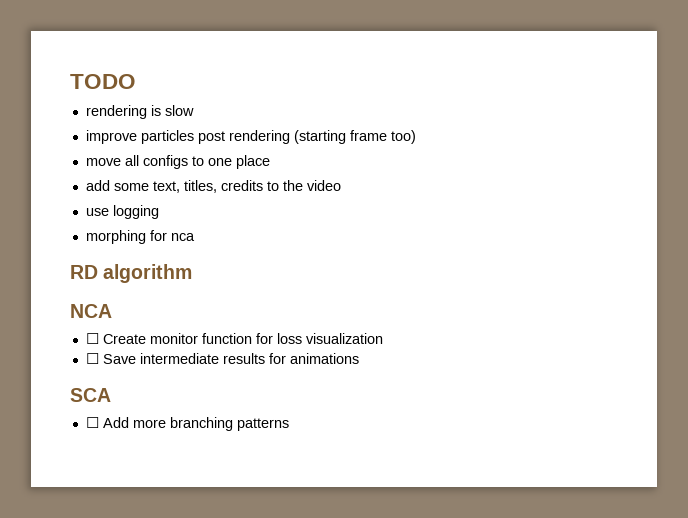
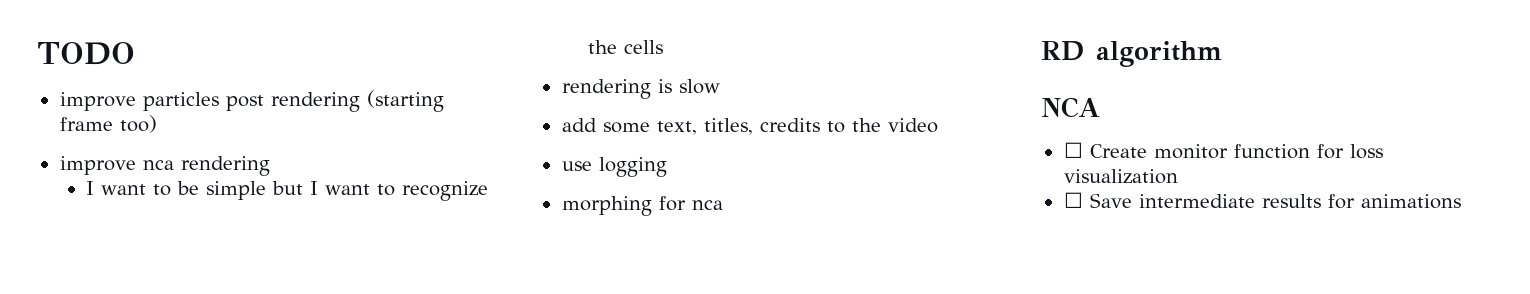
- rendering is slow
- move all configs to one place
+ improve nca rendering
+ I want to be simple but I want to recognize the cells
+ rendering is slow
- SCA
- ☐ Add more branching patterns

